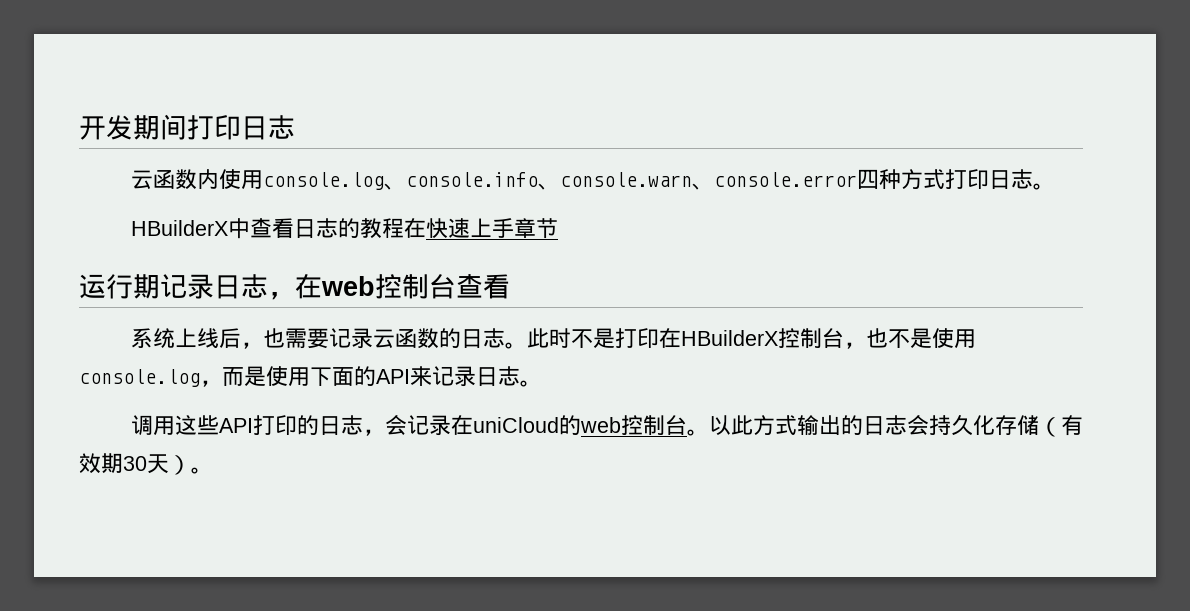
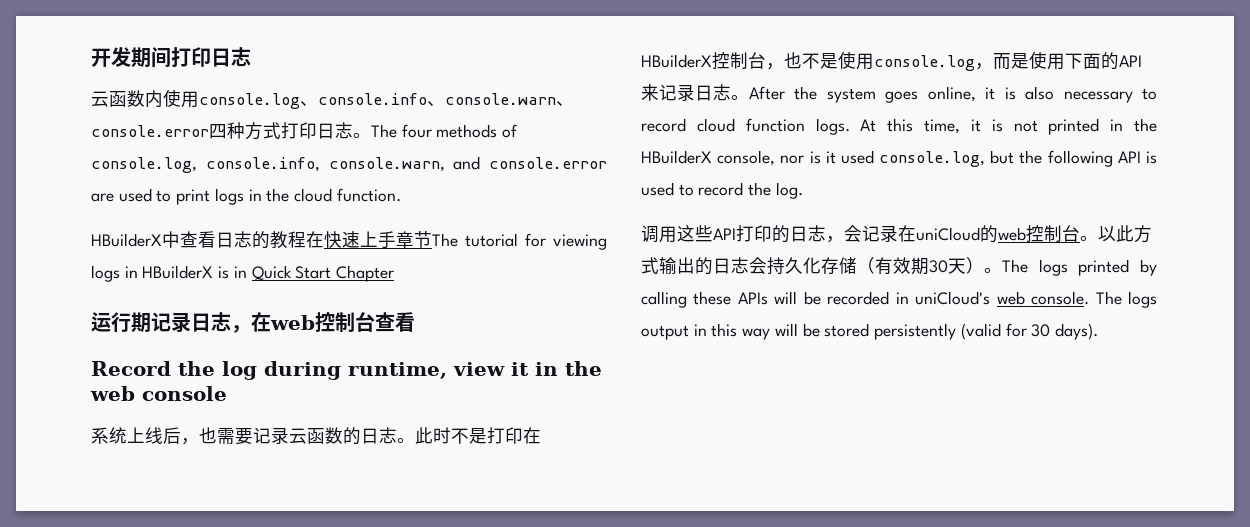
+ The four methods of console.log, console.info, console.warn, and console.error are used to print logs in the cloud function.
- HBuilderX中查看日志的教程在快速上手章节
+ HBuilderX中查看日志的教程在快速上手章节The tutorial for viewing logs in HBuilderX is in Quick Start Chapter
+ Record the log during runtime, view it in the web console
+ After the system goes online, it is also necessary to record cloud function logs. At this time, it is not printed in the HBuilderX console, nor is it used console.log, but the following API is used to record the log.
+ The logs printed by calling these APIs will be recorded in uniCloud's web console. The logs output in this way will be stored persistently (valid for 30 days).

